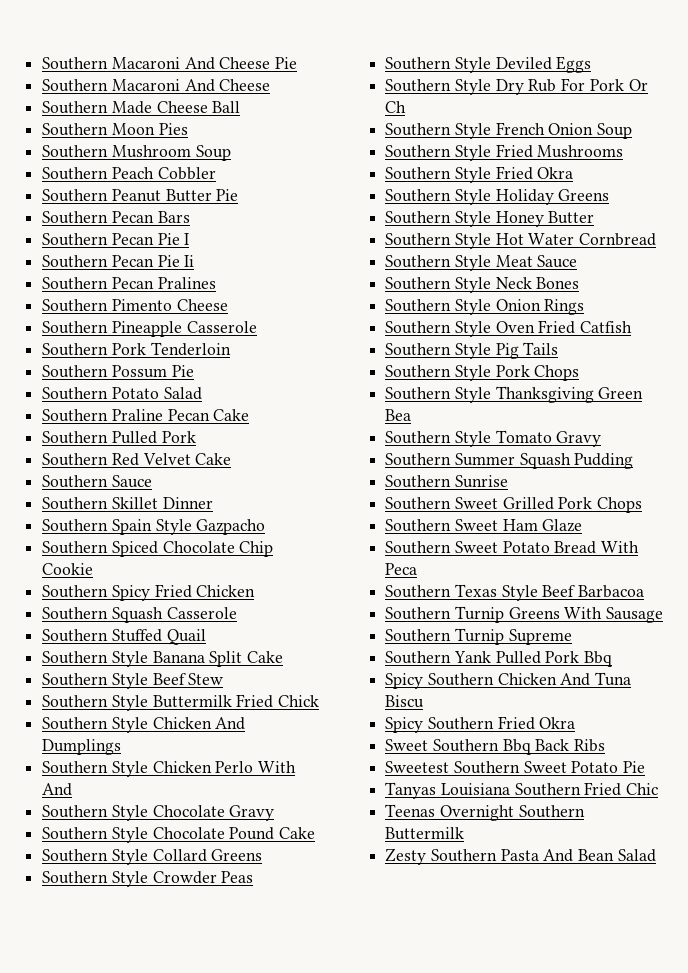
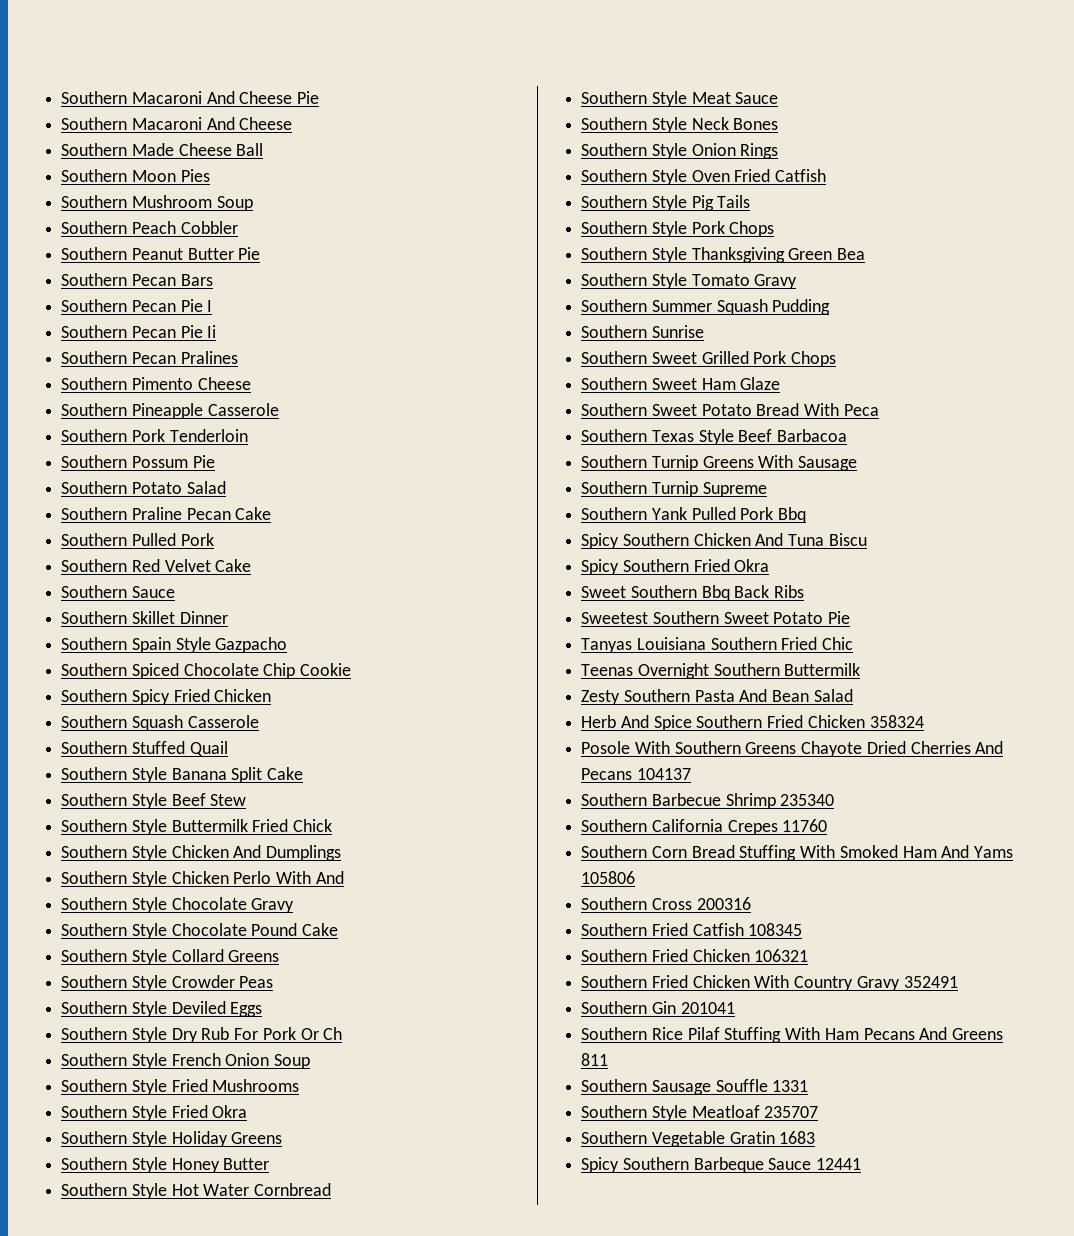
+ Herb And Spice Southern Fried Chicken 358324
+ Posole With Southern Greens Chayote Dried Cherries And Pecans 104137
+ Southern Barbecue Shrimp 235340
+ Southern California Crepes 11760
+ Southern Corn Bread Stuffing With Smoked Ham And Yams 105806
+ Southern Cross 200316
+ Southern Fried Catfish 108345
+ Southern Fried Chicken 106321
+ Southern Fried Chicken With Country Gravy 352491
+ Southern Gin 201041
+ Southern Rice Pilaf Stuffing With Ham Pecans And Greens 811
+ Southern Sausage Souffle 1331
+ Southern Style Meatloaf 235707
+ Southern Vegetable Gratin 1683
+ Spicy Southern Barbeque Sauce 12441

